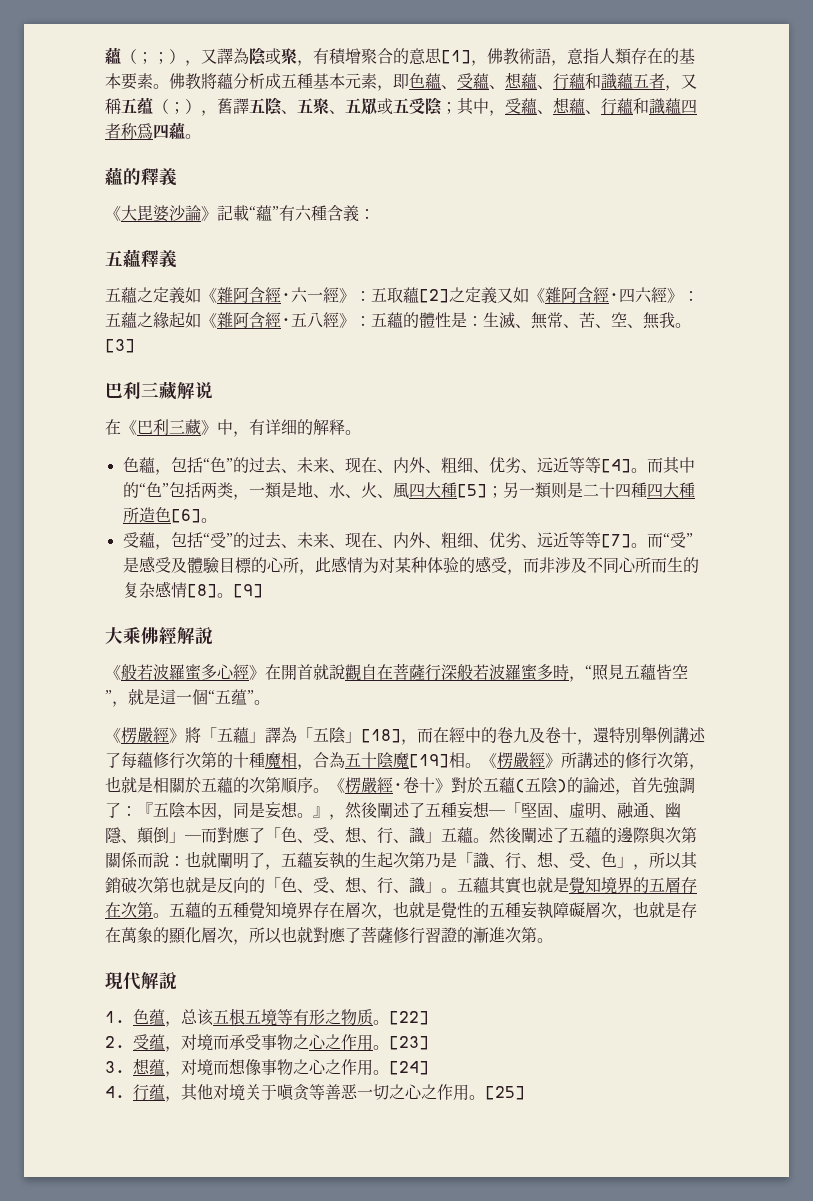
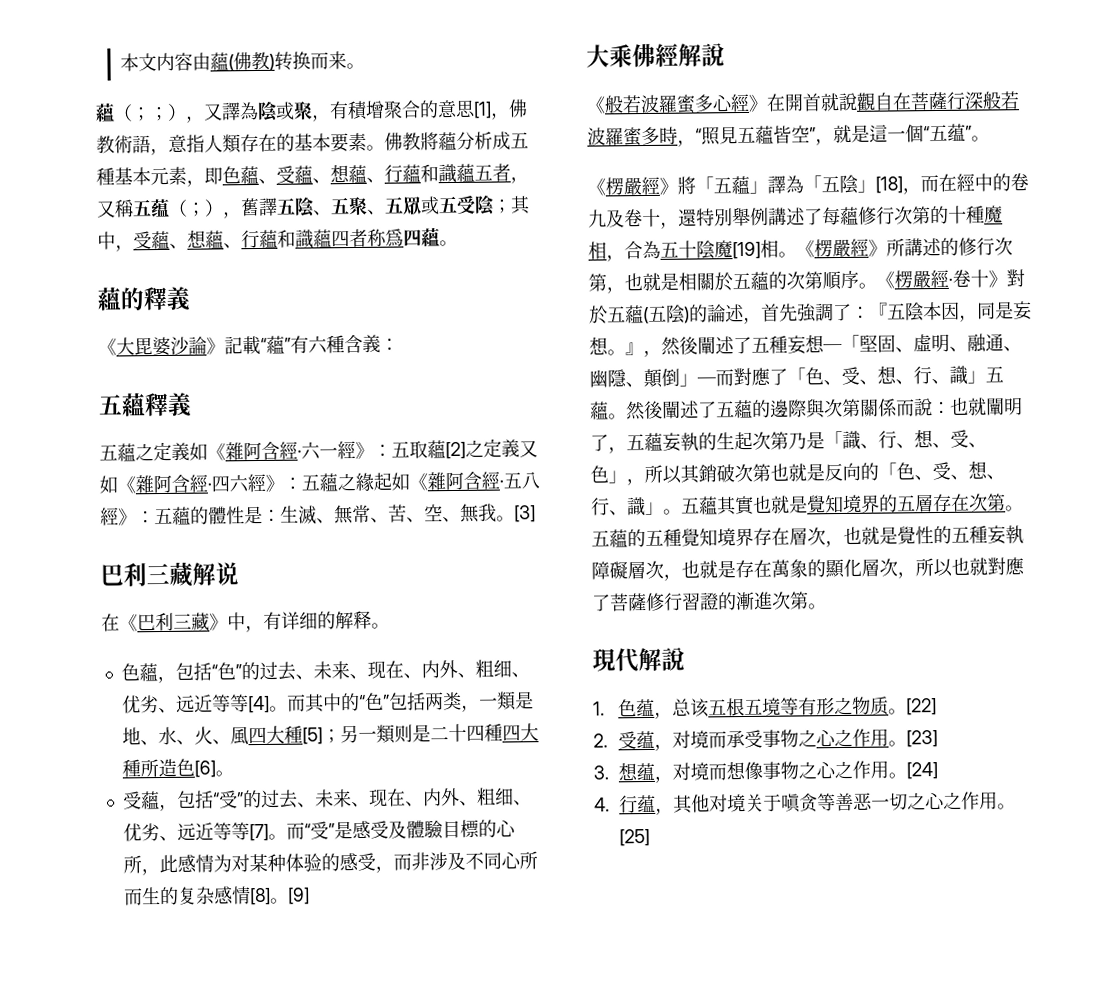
+ 本文内容由蘊(佛教)转换而来。

